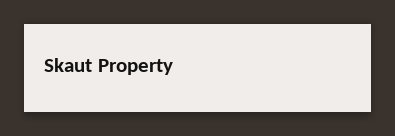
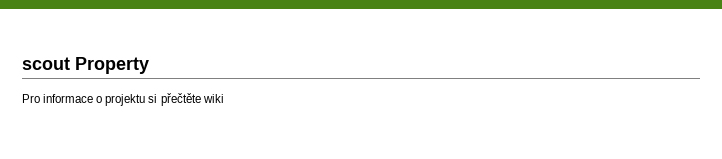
- Skaut Property
+ scout Property
+ Pro informace o projektu si přečtěte wiki

